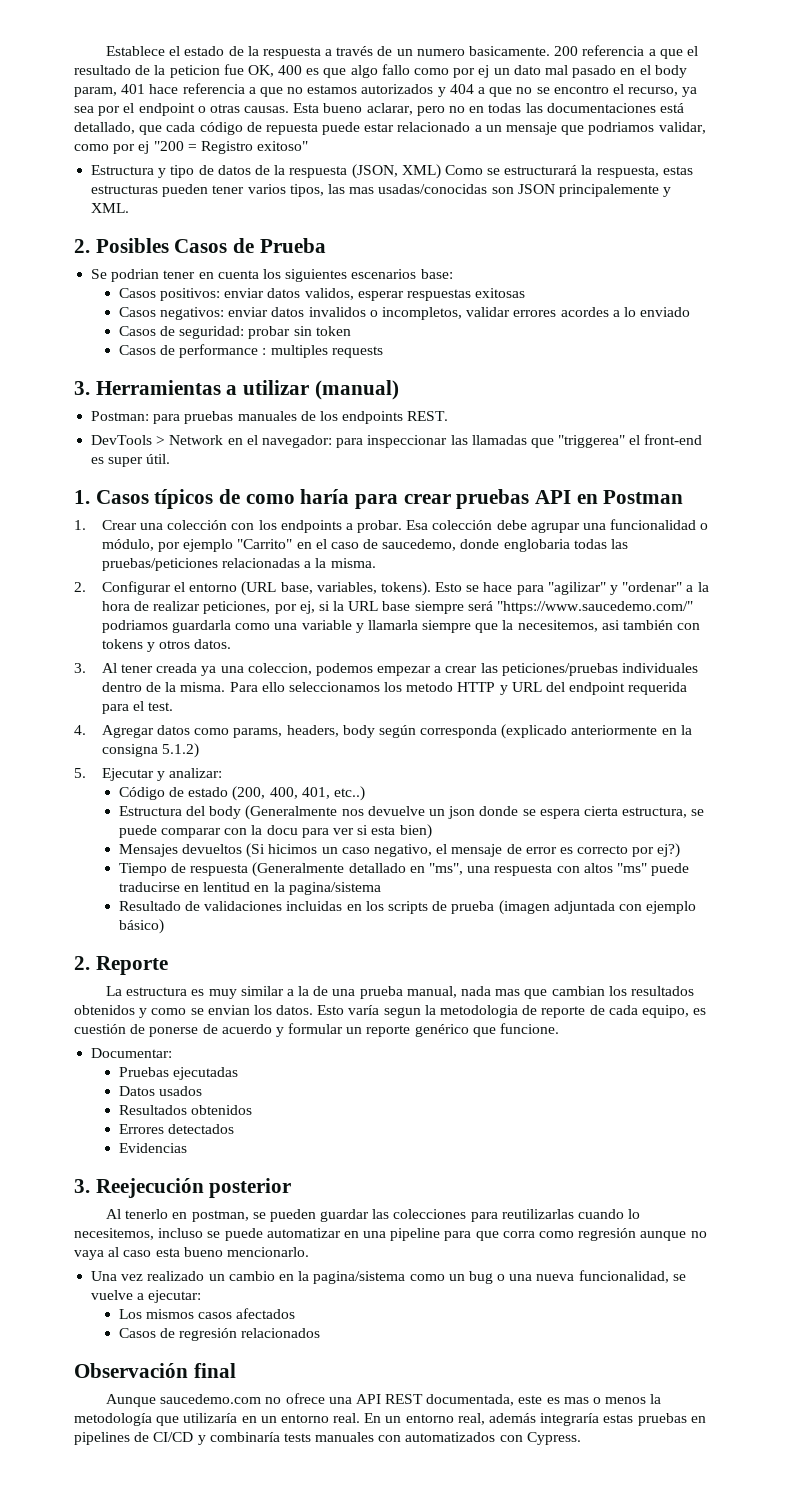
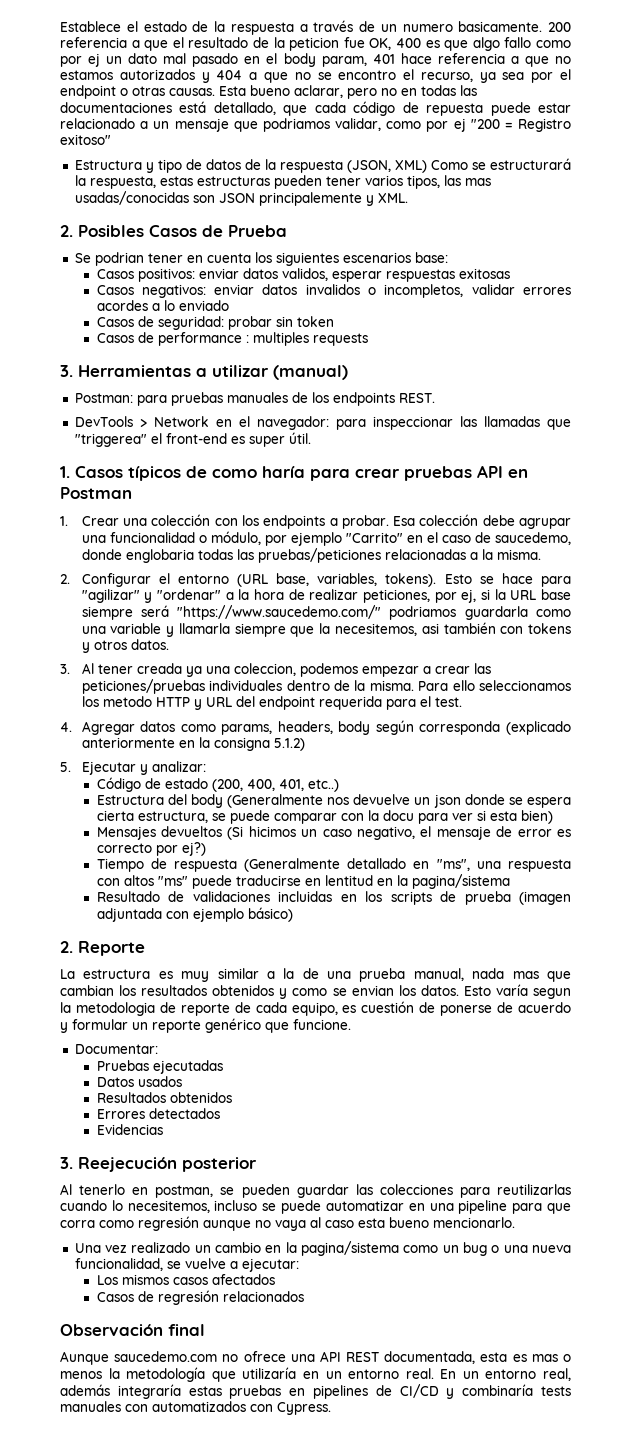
- Aunque saucedemo.com no ofrece una API REST documentada, este es mas o menos la metodología que utilizaría en un entorno real.
+ Aunque saucedemo.com no ofrece una API REST documentada, esta es mas o menos la metodología que utilizaría en un entorno real.

